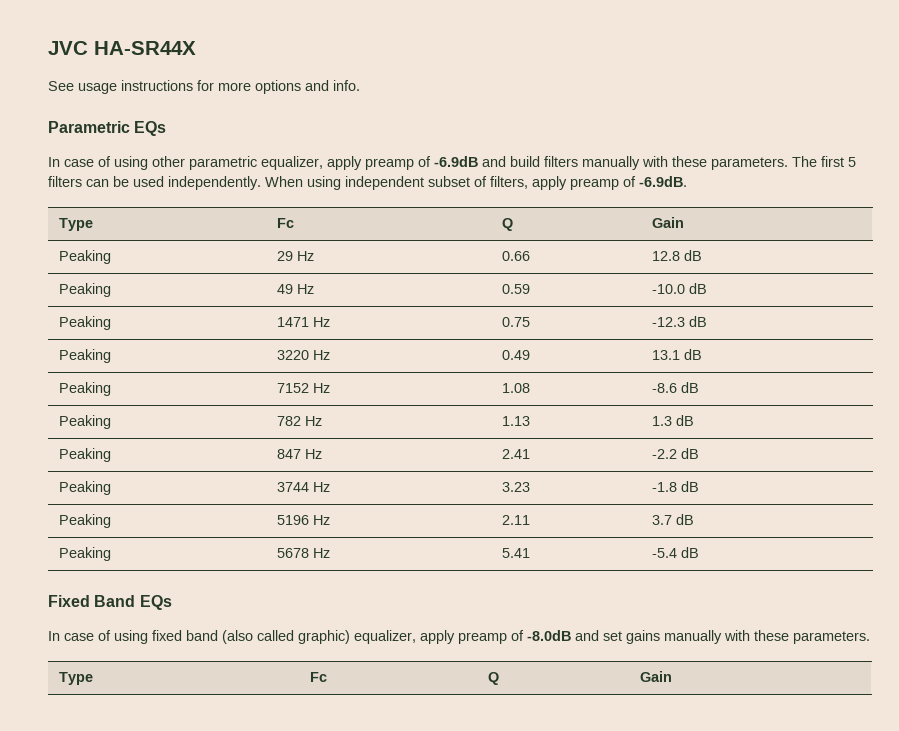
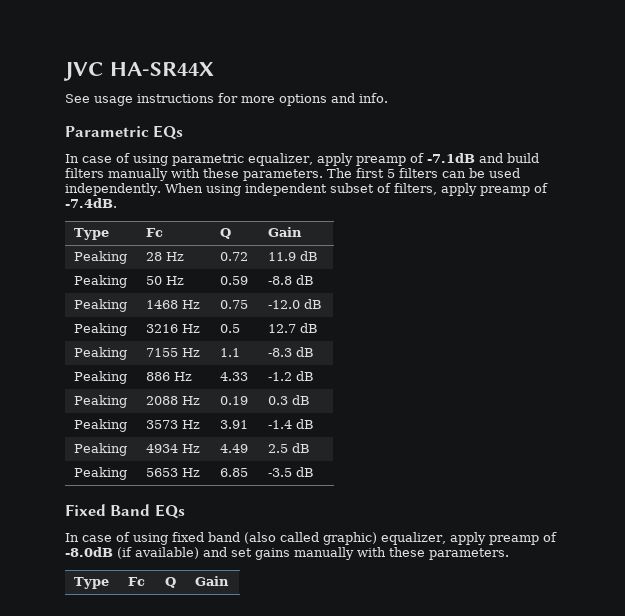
- In case of using other parametric equalizer, apply preamp of -6.9dB and build filters manually with these parameters.
+ In case of using parametric equalizer, apply preamp of -7.1dB and build filters manually with these parameters.
- When using independent subset of filters, apply preamp of -6.9dB.
+ When using independent subset of filters, apply preamp of -7.4dB.
- Peaking | 29 Hz | 0.66 | 12.8 dB
- Peaking | 49 Hz | 0.59 | -10.0 dB
- Peaking | 1471 Hz | 0.75 | -12.3 dB
- Peaking | 3220 Hz | 0.49 | 13.1 dB
- Peaking | 7152 Hz | 1.08 | -8.6 dB
- Peaking | 782 Hz | 1.13 | 1.3 dB
- Peaking | 847 Hz | 2.41 | -2.2 dB
- Peaking | 3744 Hz | 3.23 | -1.8 dB
- Peaking | 5196 Hz | 2.11 | 3.7 dB
- Peaking | 5678 Hz | 5.41 | -5.4 dB
+ Peaking | 28 Hz | 0.72 | 11.9 dB
+ Peaking | 50 Hz | 0.59 | -8.8 dB
+ Peaking | 1468 Hz | 0.75 | -12.0 dB
+ Peaking | 3216 Hz | 0.5 | 12.7 dB
+ Peaking | 7155 Hz | 1.1 | -8.3 dB
+ Peaking | 886 Hz | 4.33 | -1.2 dB
+ Peaking | 2088 Hz | 0.19 | 0.3 dB
+ Peaking | 3573 Hz | 3.91 | -1.4 dB
+ Peaking | 4934 Hz | 4.49 | 2.5 dB
+ Peaking | 5653 Hz | 6.85 | -3.5 dB
- In case of using fixed band (also called graphic) equalizer, apply preamp of -8.0dB and set gains manually with these parameters.
+ In case of using fixed band (also called graphic) equalizer, apply preamp of -8.0dB (if available) and set gains manually with these parameters.

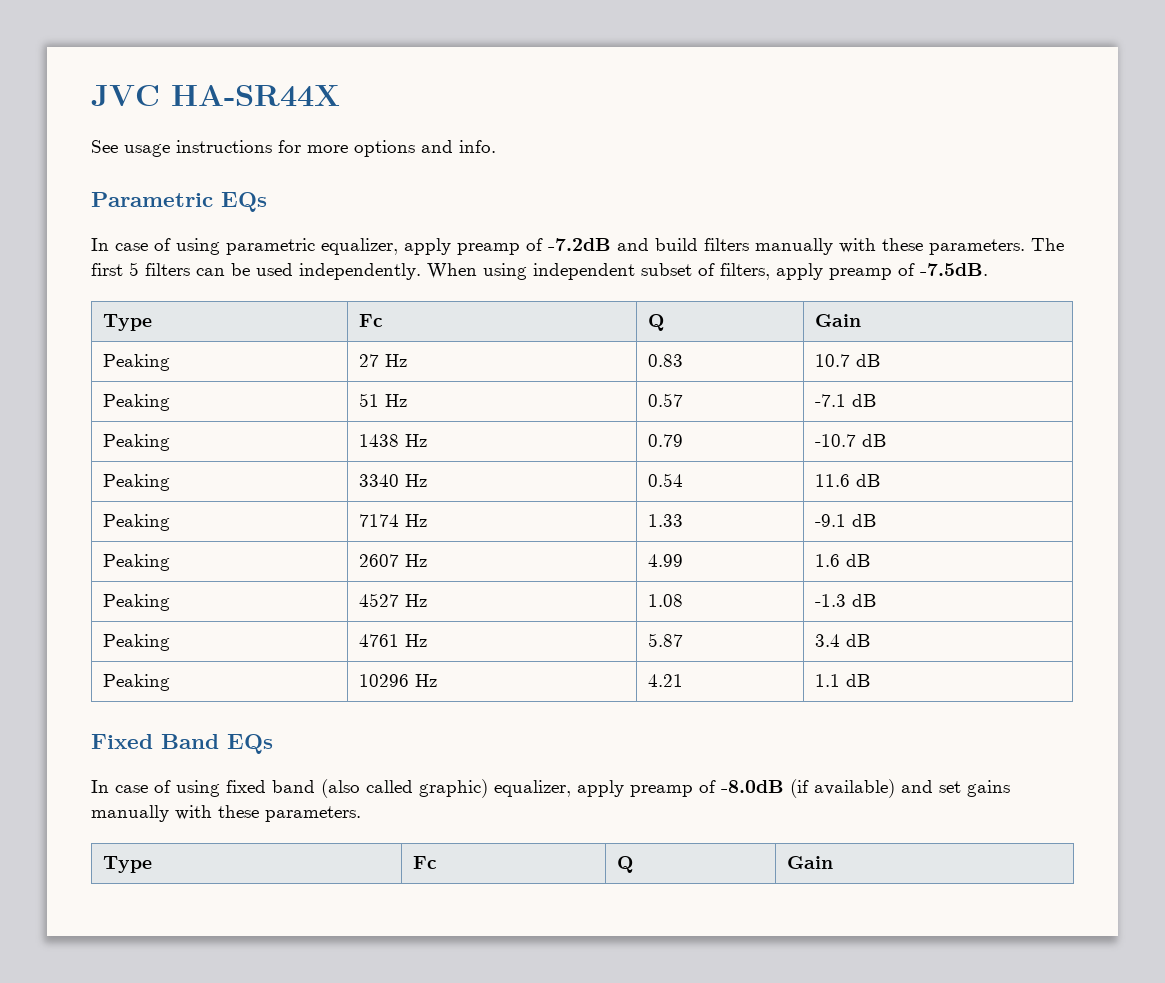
- In case of using parametric equalizer, apply preamp of -7.1dB and build filters manually with these parameters.
+ In case of using parametric equalizer, apply preamp of -7.2dB and build filters manually with these parameters.
- When using independent subset of filters, apply preamp of -7.4dB.
+ When using independent subset of filters, apply preamp of -7.5dB.
- Peaking | 28 Hz | 0.72 | 11.9 dB
- Peaking | 50 Hz | 0.59 | -8.8 dB
- Peaking | 1468 Hz | 0.75 | -12.0 dB
- Peaking | 3216 Hz | 0.5 | 12.7 dB
- Peaking | 7155 Hz | 1.1 | -8.3 dB
- Peaking | 886 Hz | 4.33 | -1.2 dB
- Peaking | 2088 Hz | 0.19 | 0.3 dB
- Peaking | 3573 Hz | 3.91 | -1.4 dB
- Peaking | 4934 Hz | 4.49 | 2.5 dB
- Peaking | 5653 Hz | 6.85 | -3.5 dB
+ Peaking | 27 Hz | 0.83 | 10.7 dB
+ Peaking | 51 Hz | 0.57 | -7.1 dB
+ Peaking | 1438 Hz | 0.79 | -10.7 dB
+ Peaking | 3340 Hz | 0.54 | 11.6 dB
+ Peaking | 7174 Hz | 1.33 | -9.1 dB
+ Peaking | 2607 Hz | 4.99 | 1.6 dB
+ Peaking | 4527 Hz | 1.08 | -1.3 dB
+ Peaking | 4761 Hz | 5.87 | 3.4 dB
+ Peaking | 10296 Hz | 4.21 | 1.1 dB

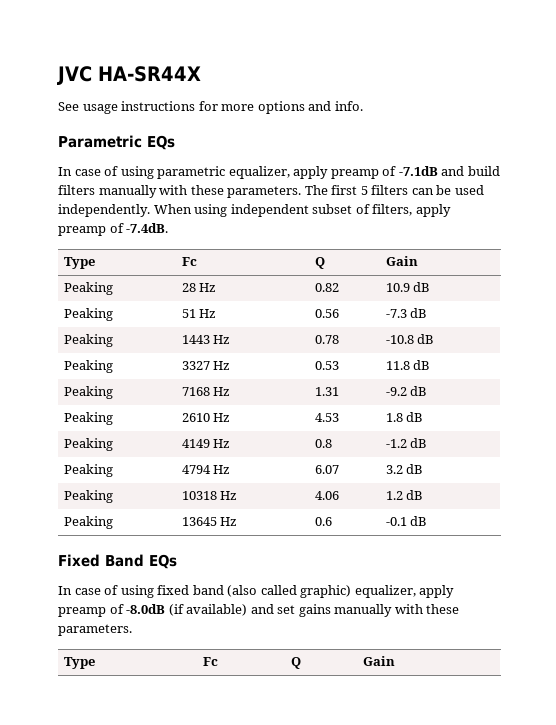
- In case of using parametric equalizer, apply preamp of -7.2dB and build filters manually with these parameters.
+ In case of using parametric equalizer, apply preamp of -7.1dB and build filters manually with these parameters.
- When using independent subset of filters, apply preamp of -7.5dB.
+ When using independent subset of filters, apply preamp of -7.4dB.
- Peaking | 27 Hz | 0.83 | 10.7 dB
+ Peaking | 28 Hz | 0.82 | 10.9 dB
- Peaking | 51 Hz | 0.57 | -7.1 dB
- Peaking | 1438 Hz | 0.79 | -10.7 dB
- Peaking | 3340 Hz | 0.54 | 11.6 dB
- Peaking | 7174 Hz | 1.33 | -9.1 dB
- Peaking | 2607 Hz | 4.99 | 1.6 dB
- Peaking | 4527 Hz | 1.08 | -1.3 dB
- Peaking | 4761 Hz | 5.87 | 3.4 dB
- Peaking | 10296 Hz | 4.21 | 1.1 dB
+ Peaking | 51 Hz | 0.56 | -7.3 dB
+ Peaking | 1443 Hz | 0.78 | -10.8 dB
+ Peaking | 3327 Hz | 0.53 | 11.8 dB
+ Peaking | 7168 Hz | 1.31 | -9.2 dB
+ Peaking | 2610 Hz | 4.53 | 1.8 dB
+ Peaking | 4149 Hz | 0.8 | -1.2 dB
+ Peaking | 4794 Hz | 6.07 | 3.2 dB
+ Peaking | 10318 Hz | 4.06 | 1.2 dB
+ Peaking | 13645 Hz | 0.6 | -0.1 dB

